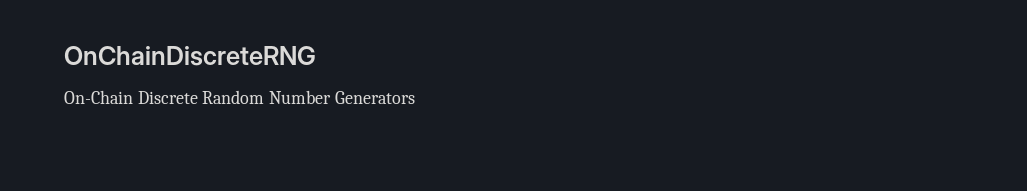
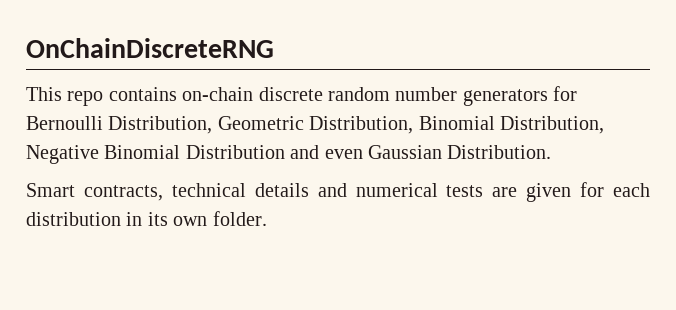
- On-Chain Discrete Random Number Generators
+ This repo contains on-chain discrete random number generators for Bernoulli Distribution, Geometric Distribution, Binomial Distribution, Negative Binomial Distribution and even Gaussian Distribution.
+ Smart contracts, technical details and numerical tests are given for each distribution in its own folder.

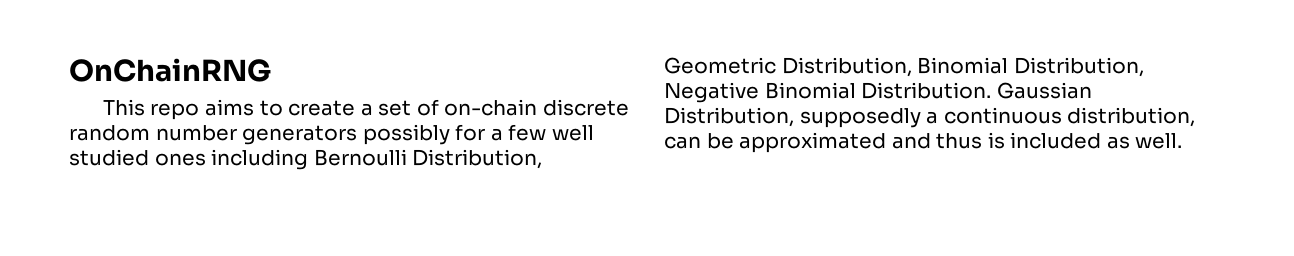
- OnChainDiscreteRNG
+ OnChainRNG
- This repo contains on-chain discrete random number generators for Bernoulli Distribution, Geometric Distribution, Binomial Distribution, Negative Binomial Distribution and even Gaussian Distribution.
- Smart contracts, technical details and numerical tests are given for each distribution in its own folder.
+ This repo aims to create a set of on-chain discrete random number generators possibly for a few well studied ones including Bernoulli Distribution, Geometric Distribution, Binomial Distribution, Negative Binomial Distribution. Gaussian Distribution, supposedly a continuous distribution, can be approximated and thus is included as well.

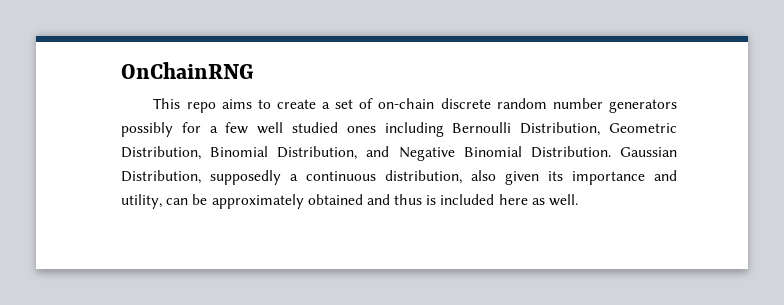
- This repo aims to create a set of on-chain discrete random number generators possibly for a few well studied ones including Bernoulli Distribution, Geometric Distribution, Binomial Distribution, Negative Binomial Distribution.
+ This repo aims to create a set of on-chain discrete random number generators possibly for a few well studied ones including Bernoulli Distribution, Geometric Distribution, Binomial Distribution, and Negative Binomial Distribution.
- Gaussian Distribution, supposedly a continuous distribution, can be approximated and thus is included as well.
+ Gaussian Distribution, supposedly a continuous distribution, also given its importance and utility, can be approximately obtained and thus is included here as well.

